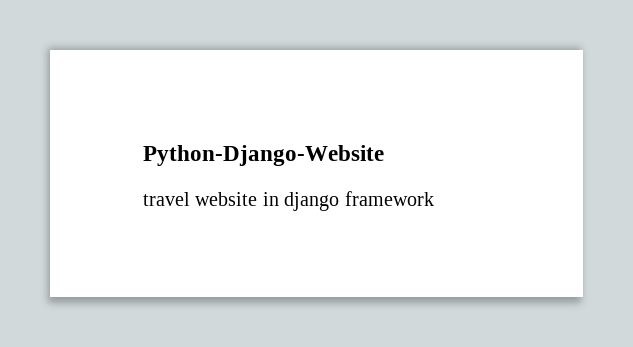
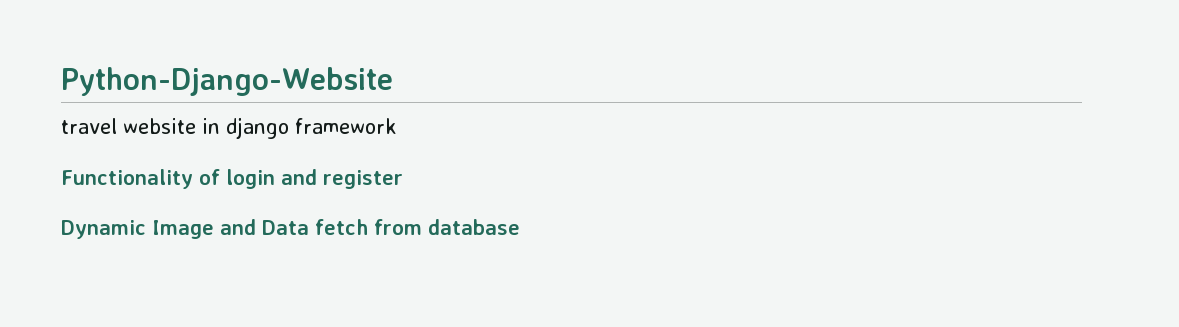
+ Functionality of login and register
+ Dynamic Image and Data fetch from database

